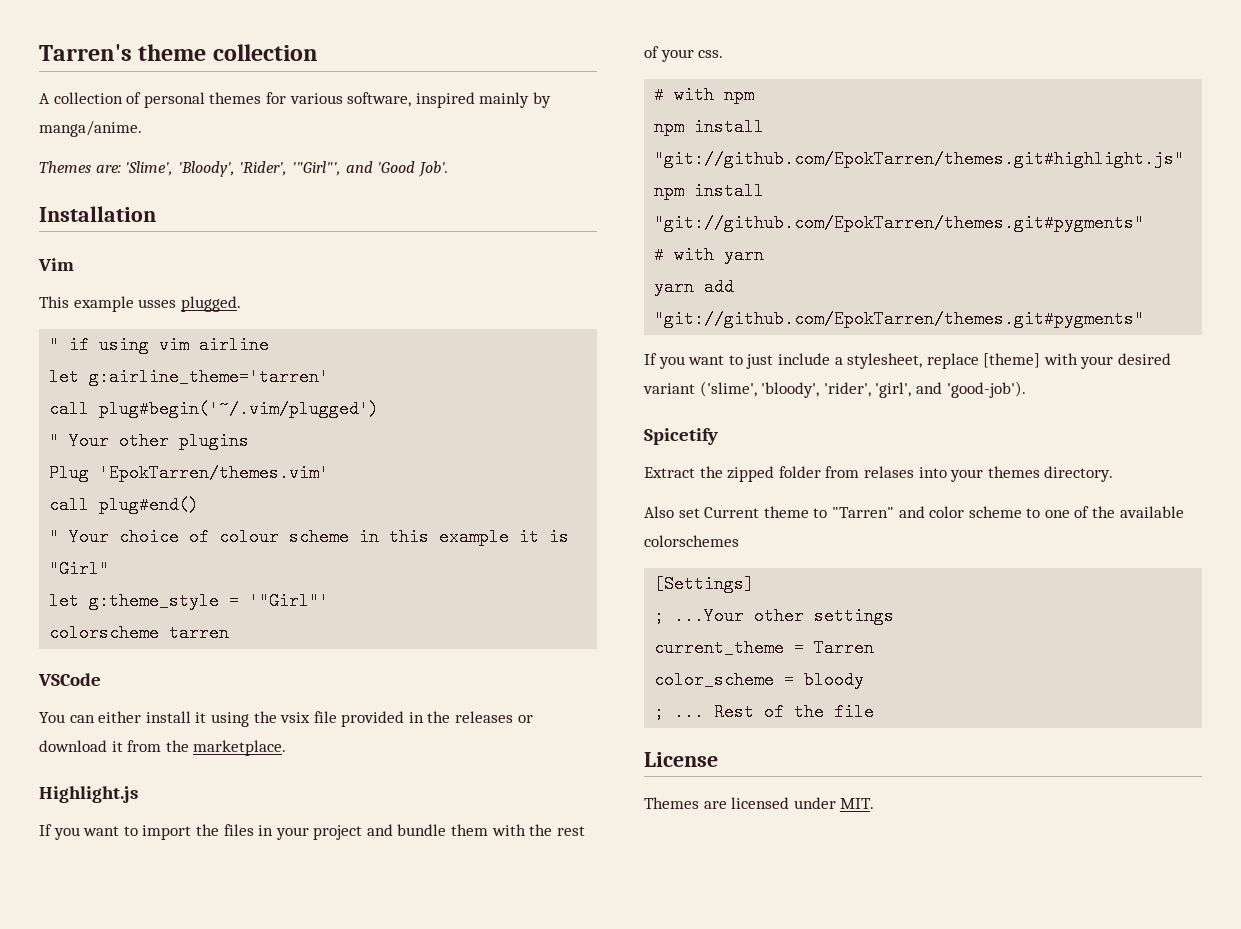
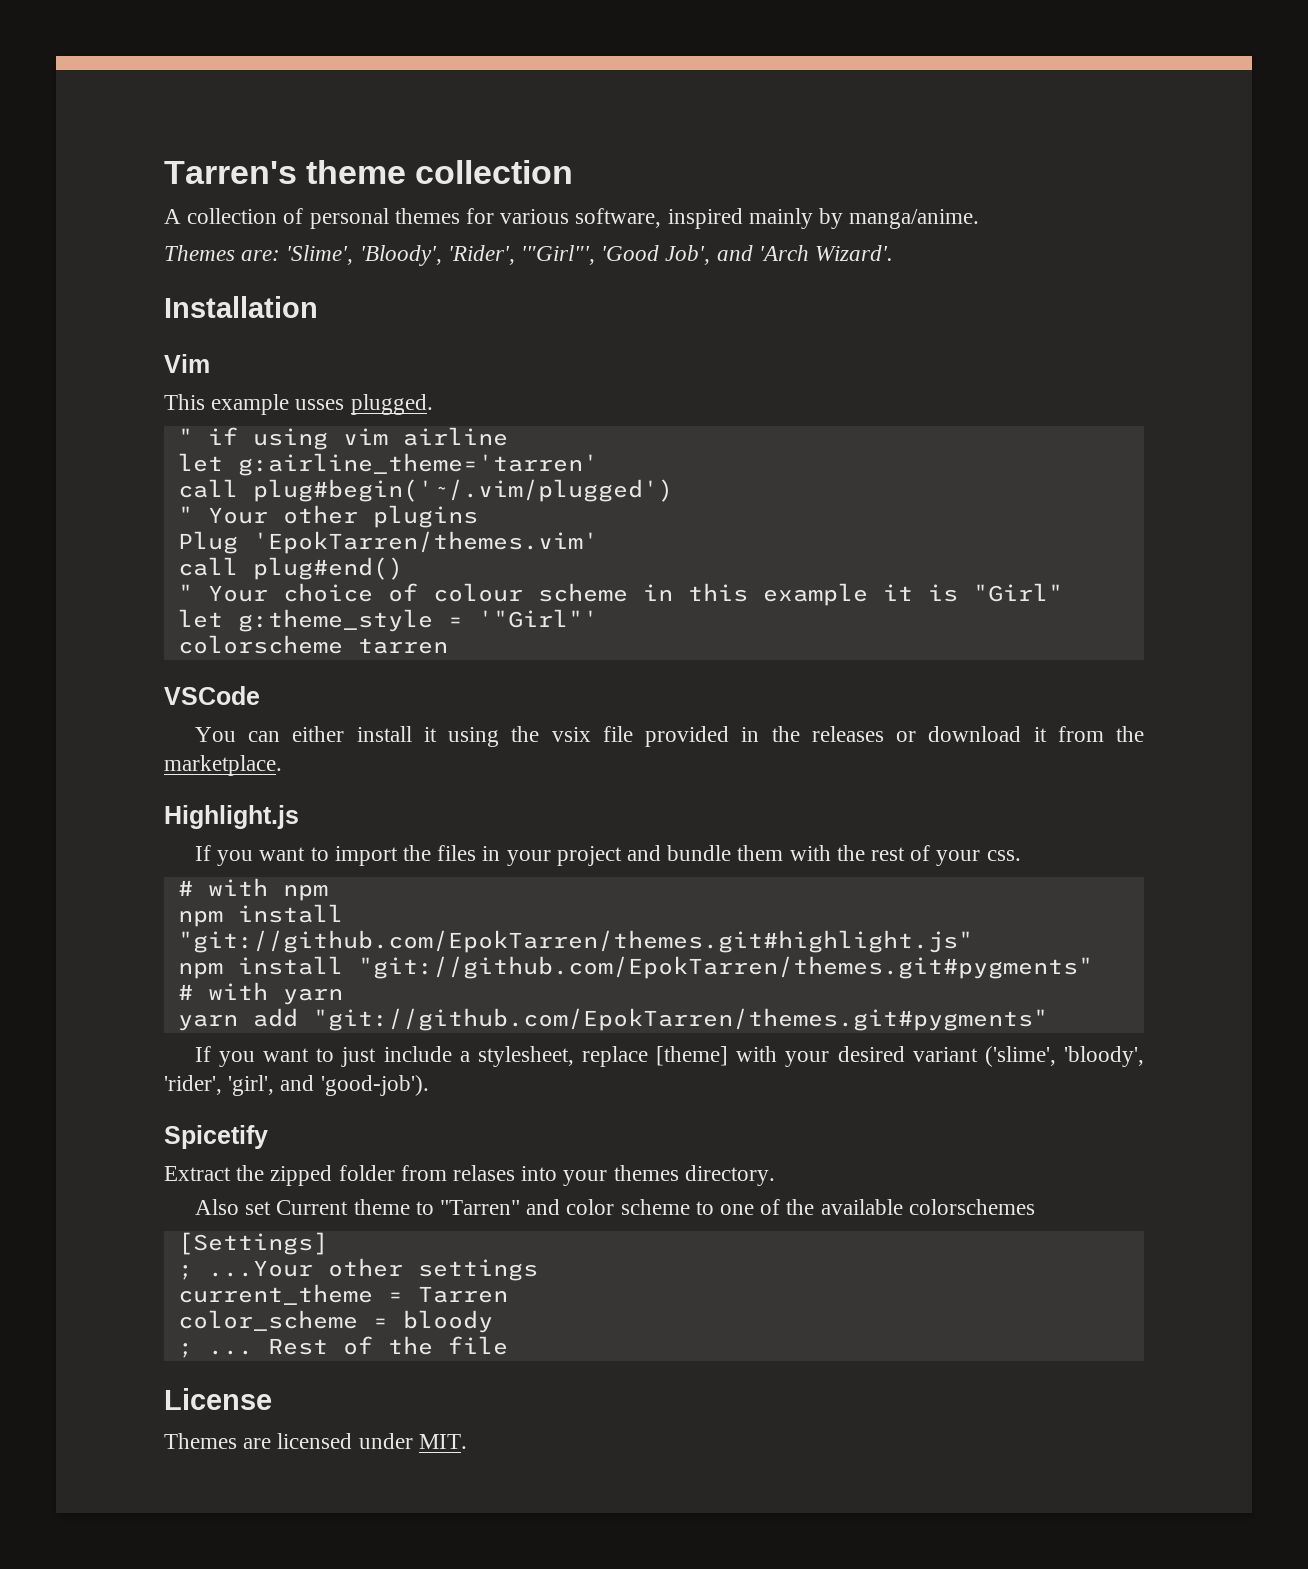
- Themes are: 'Slime', 'Bloody', 'Rider', '"Girl"', and 'Good Job'.
+ Themes are: 'Slime', 'Bloody', 'Rider', '"Girl"', 'Good Job', and 'Arch Wizard'.

